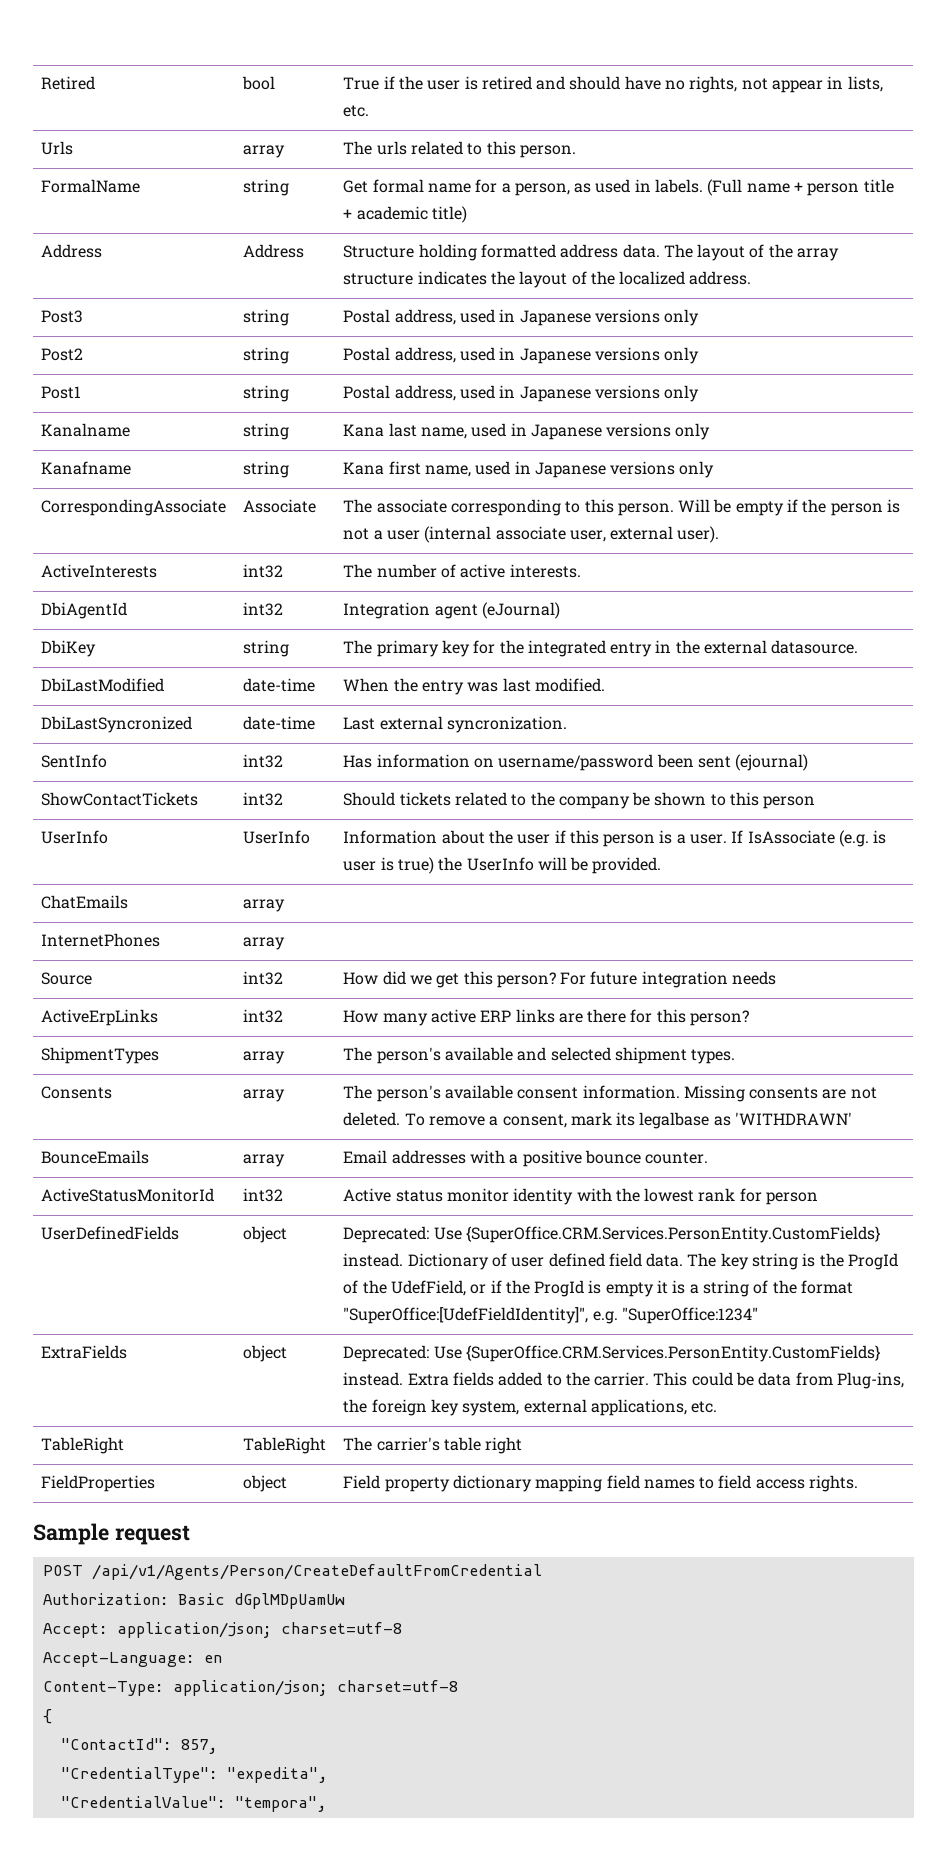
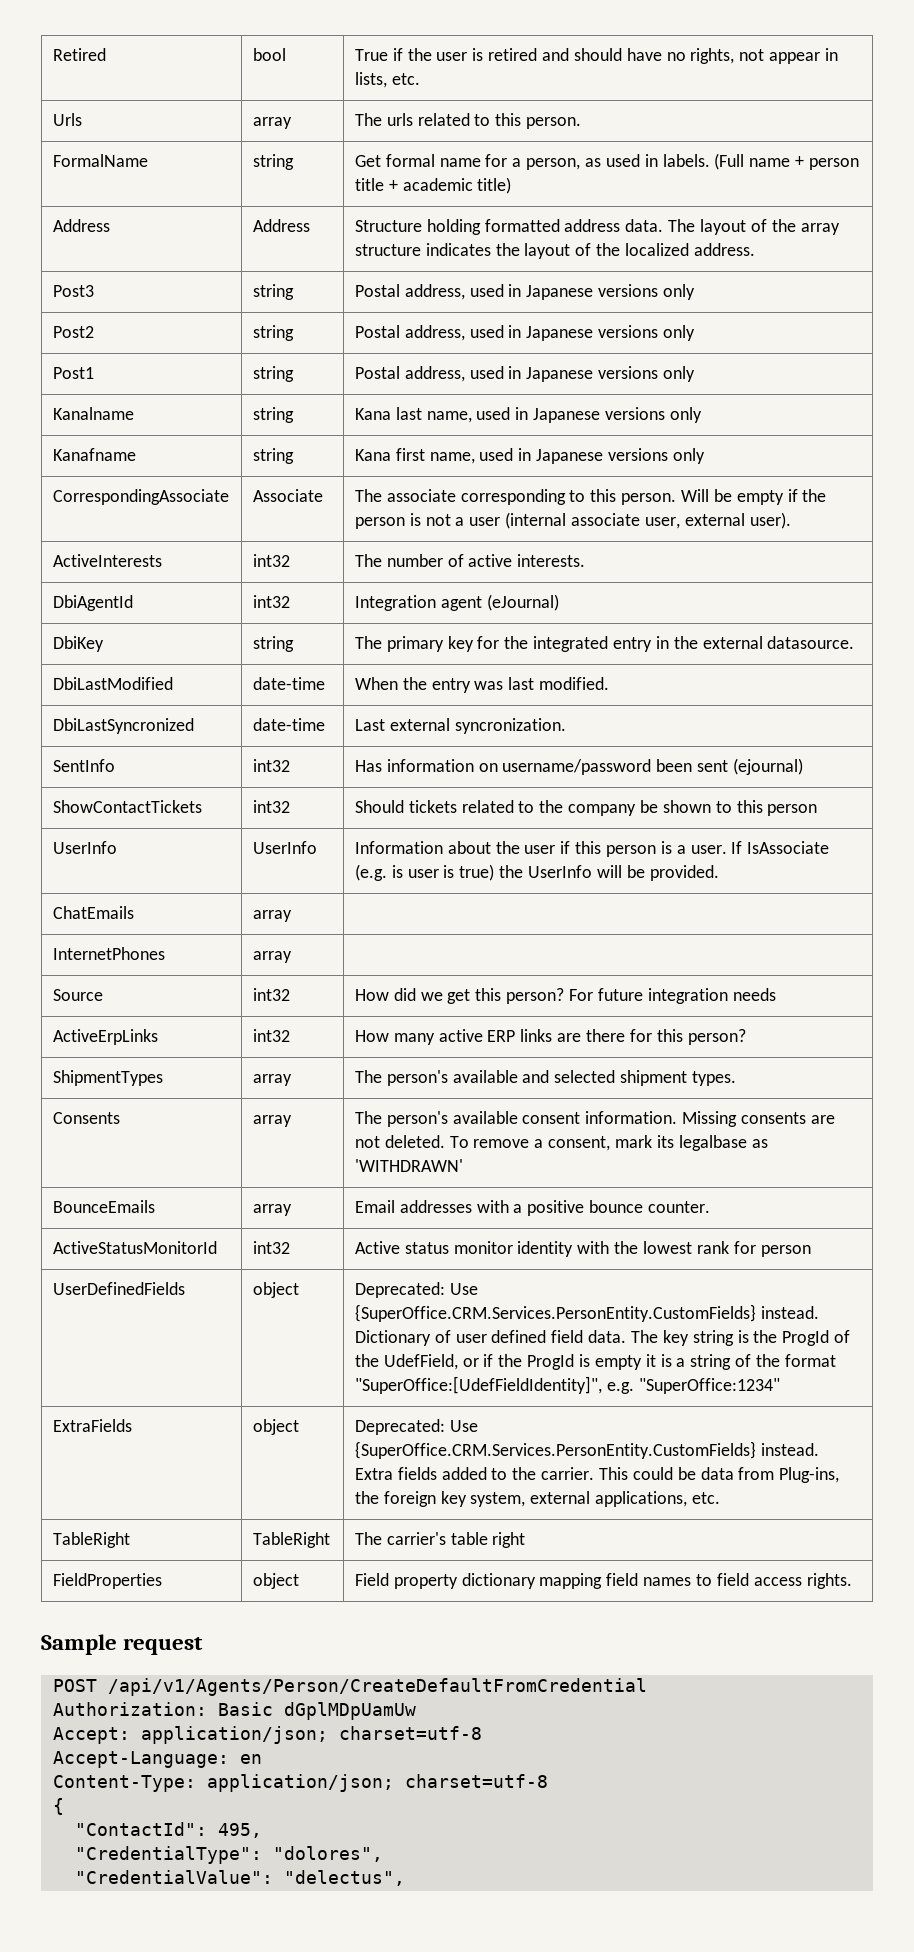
- "ContactId": 857,
+ "ContactId": 495,
- "CredentialType": "expedita",
+ "CredentialType": "dolores",
- "CredentialValue": "tempora",
+ "CredentialValue": "delectus",

